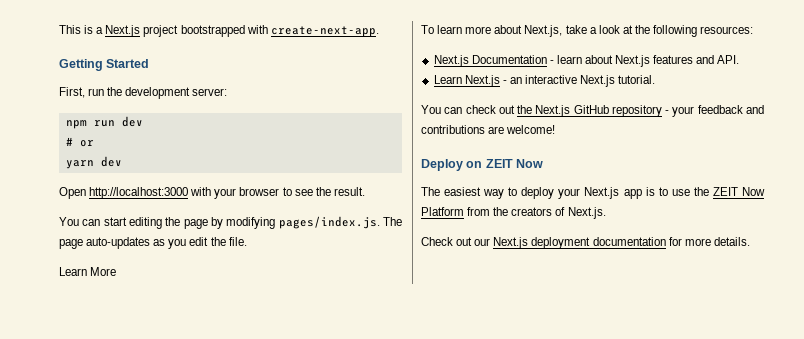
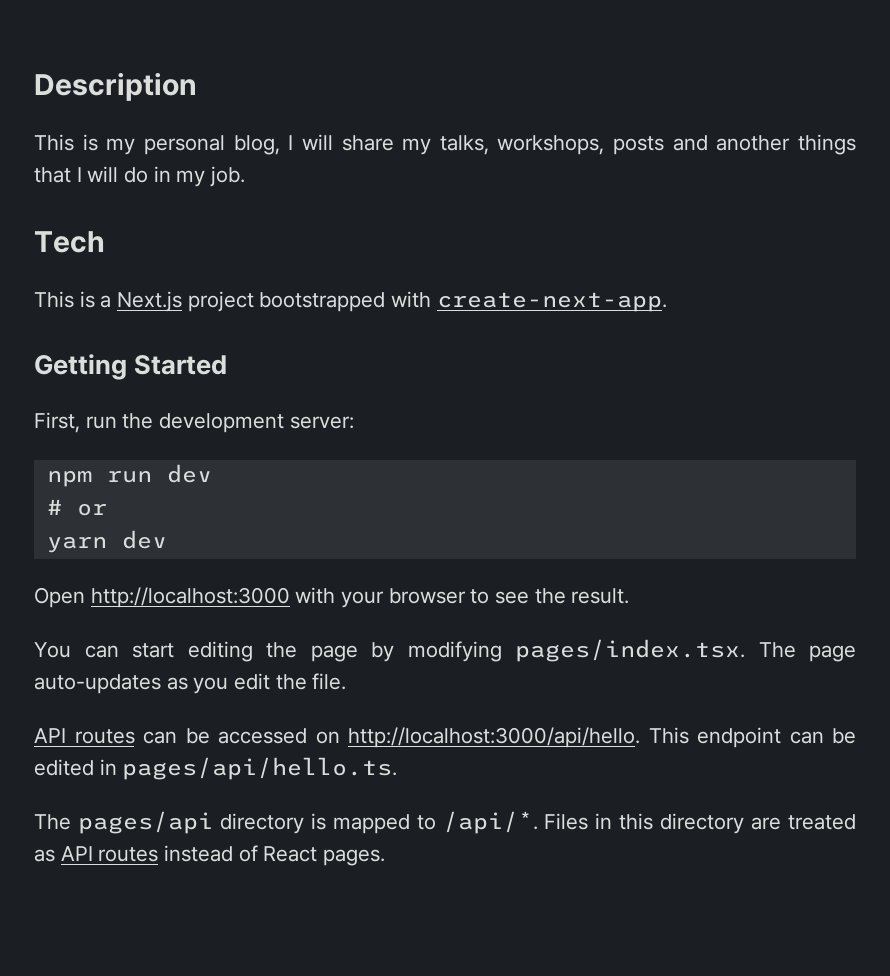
+ Description
+ This is my personal blog, I will share my talks, workshops, posts and another things that I will do in my job.
+ Tech
- You can start editing the page by modifying pages/index.js. The page auto-updates as you edit the file.
+ You can start editing the page by modifying pages/index.tsx. The page auto-updates as you edit the file.
- Learn More
- To learn more about Next.js, take a look at the following resources:
- Next.js Documentation - learn about Next.js features and API.
- Learn Next.js - an interactive Next.js tutorial.
- You can check out the Next.js GitHub repository - your feedback and contributions are welcome!
- Deploy on ZEIT Now
- The easiest way to deploy your Next.js app is to use the ZEIT Now Platform from the creators of Next.js.
- Check out our Next.js deployment documentation for more details.
+ API routes can be accessed on http://localhost:3000/api/hello. This endpoint can be edited in pages/api/hello.ts.
+ The pages/api directory is mapped to /api/*. Files in this directory are treated as API routes instead of React pages.

